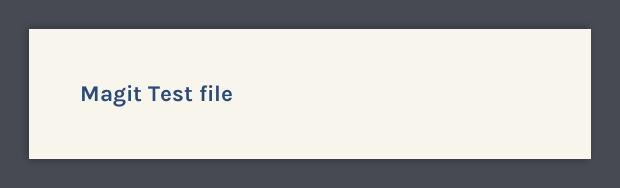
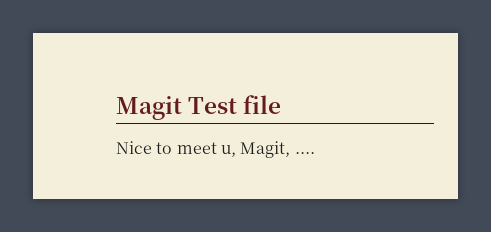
+ Nice to meet u, Magit, ....

